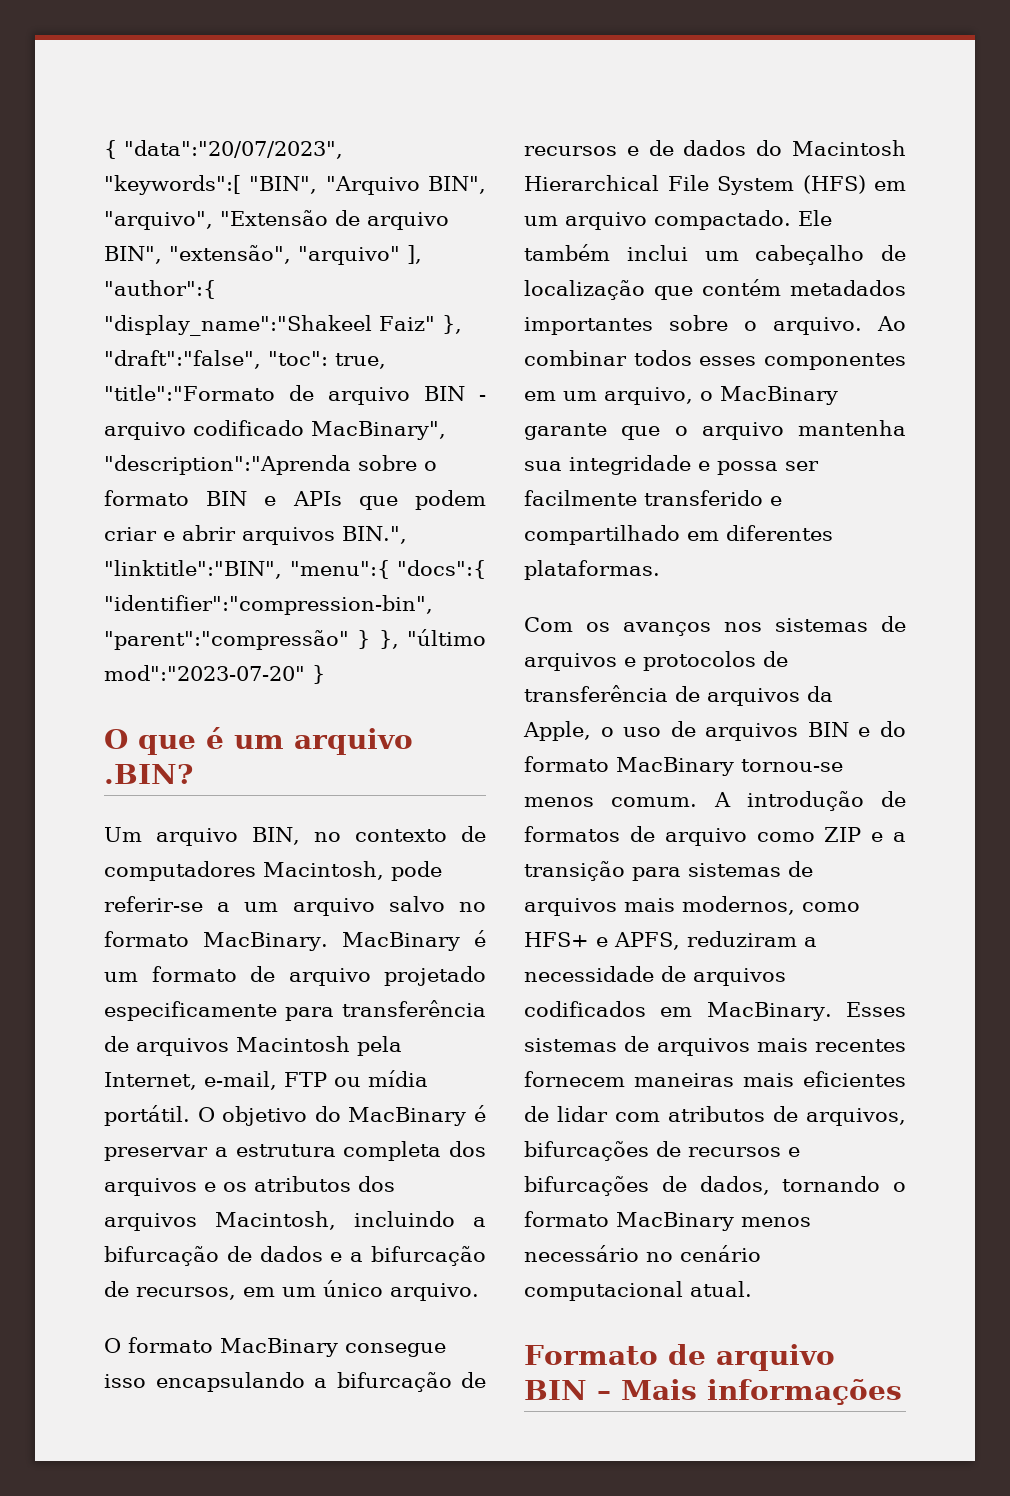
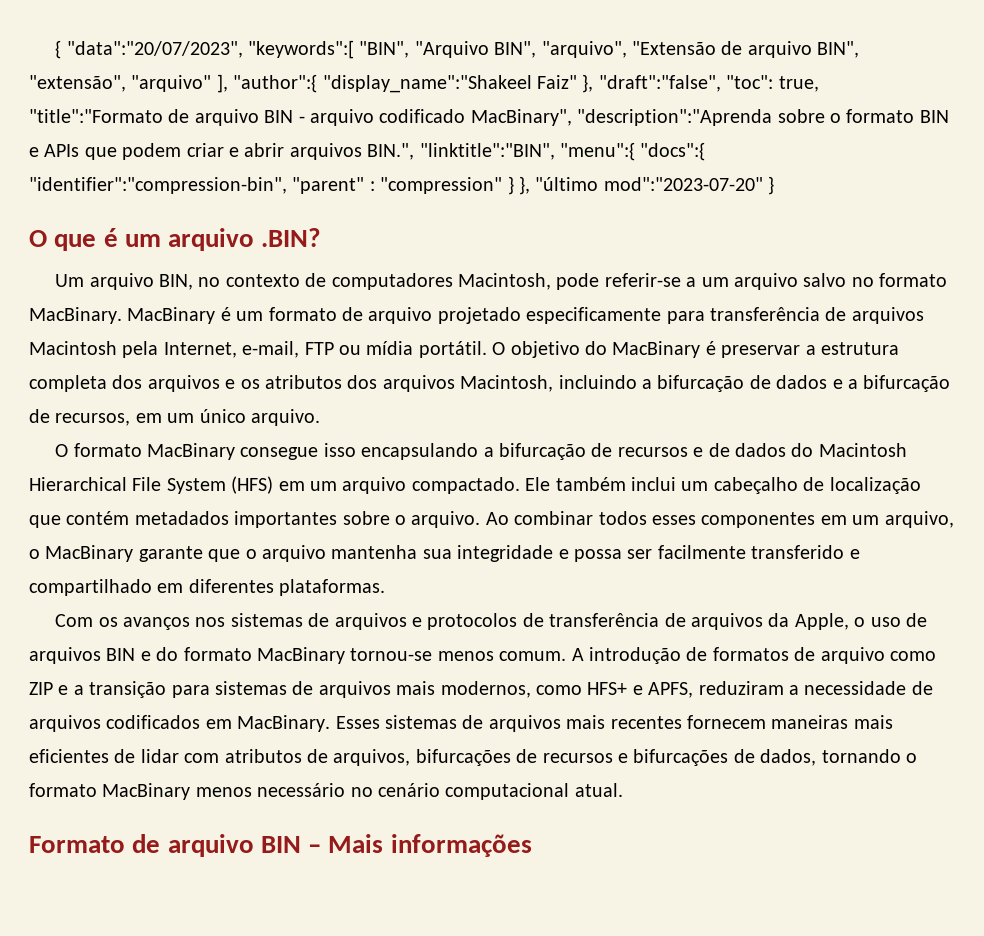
- { "data":"20/07/2023", "keywords":[ "BIN", "Arquivo BIN", "arquivo", "Extensão de arquivo BIN", "extensão", "arquivo" ], "author":{ "display_name":"Shakeel Faiz" }, "draft":"false", "toc": true, "title":"Formato de arquivo BIN - arquivo codificado MacBinary", "description":"Aprenda sobre o formato BIN e APIs que podem criar e abrir arquivos BIN.", "linktitle":"BIN", "menu":{ "docs":{ "identifier":"compression-bin", "parent":"compressão" } }, "último mod":"2023-07-20" }
+ { "data":"20/07/2023", "keywords":[ "BIN", "Arquivo BIN", "arquivo", "Extensão de arquivo BIN", "extensão", "arquivo" ], "author":{ "display_name":"Shakeel Faiz" }, "draft":"false", "toc": true, "title":"Formato de arquivo BIN - arquivo codificado MacBinary", "description":"Aprenda sobre o formato BIN e APIs que podem criar e abrir arquivos BIN.", "linktitle":"BIN", "menu":{ "docs":{ "identifier":"compression-bin", "parent" : "compression" } }, "último mod":"2023-07-20" }

